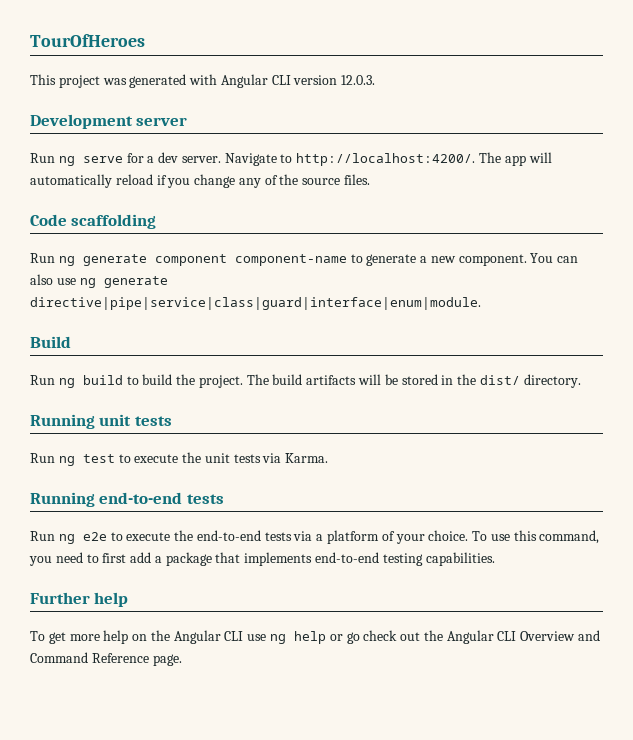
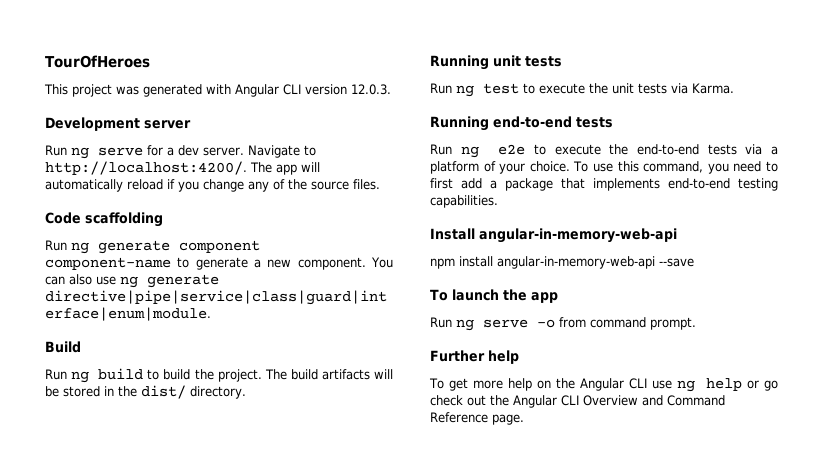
+ Install angular-in-memory-web-api
+ npm install angular-in-memory-web-api --save
+ To launch the app
+ Run ng serve -o from command prompt.

